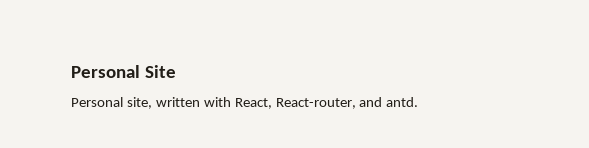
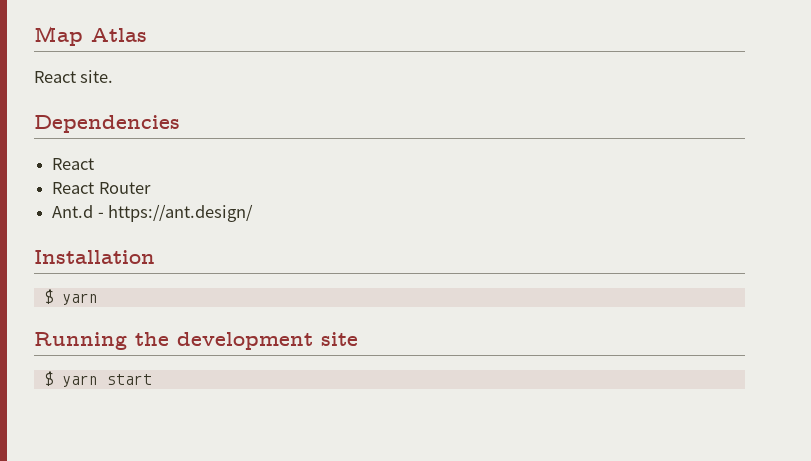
- Personal Site
- Personal site, written with React, React-router, and antd.
+ Map Atlas
+ React site.
+ Dependencies
+ React
+ React Router
+ Ant.d - https://ant.design/
+ Installation
+ $ yarn
+ Running the development site
+ $ yarn start

